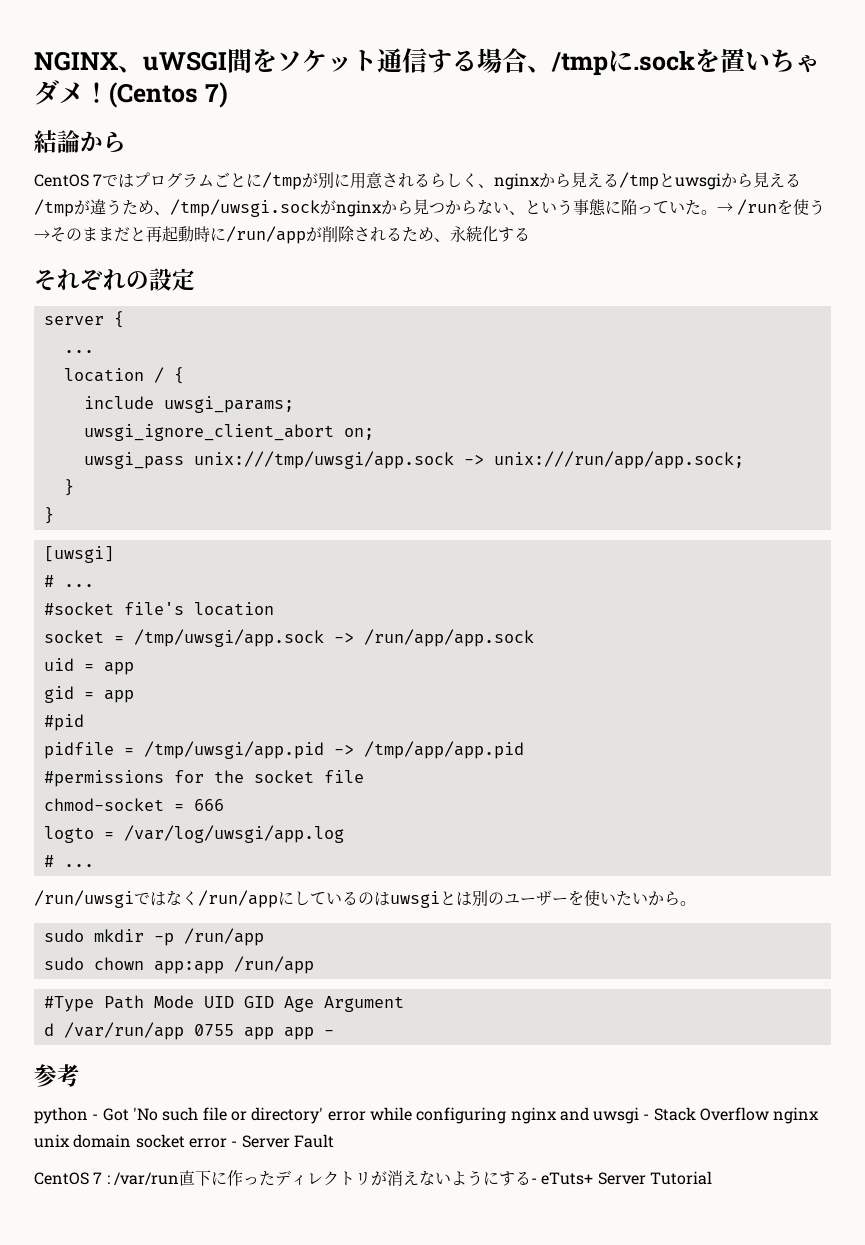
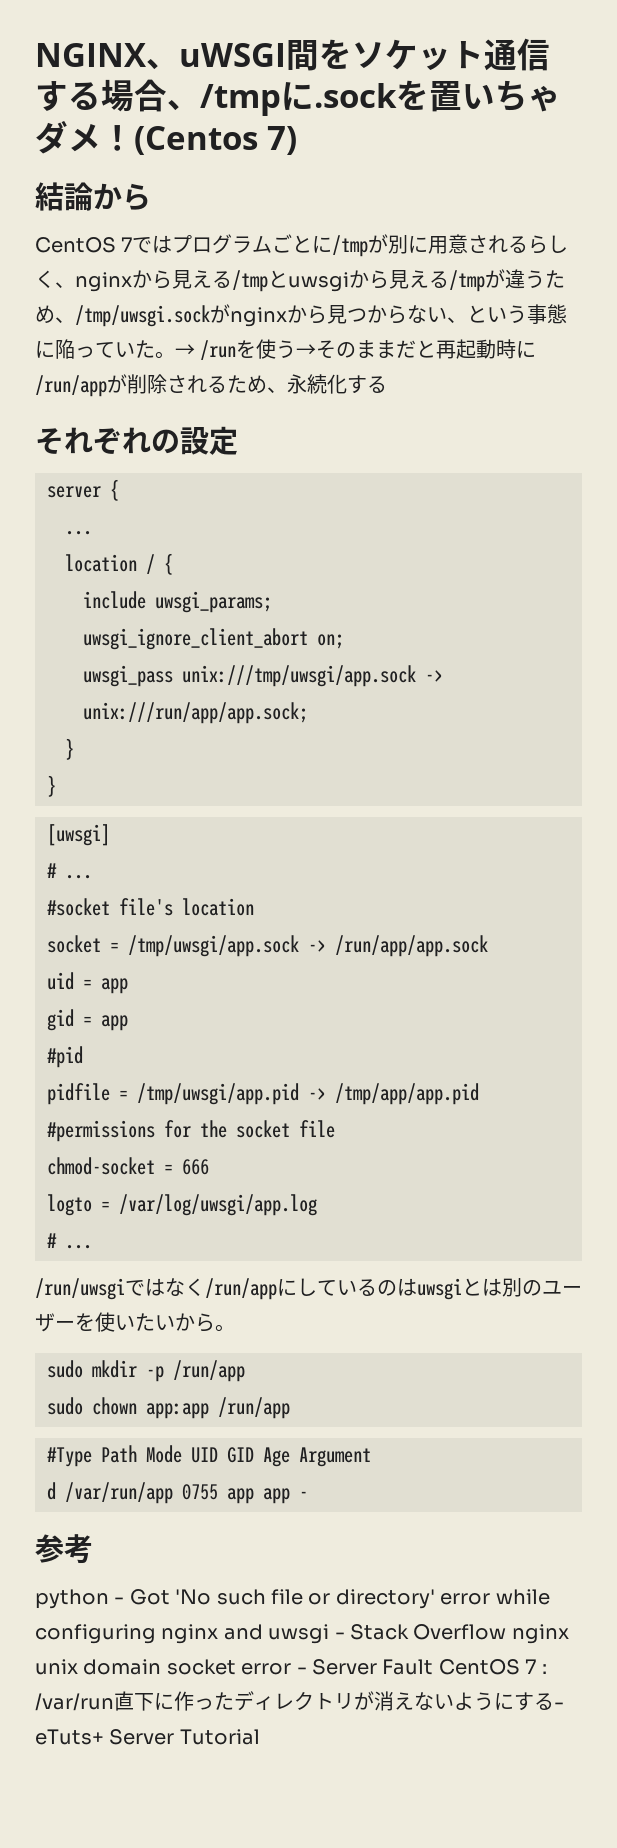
- python - Got 'No such file or directory' error while configuring nginx and uwsgi - Stack Overflow nginx unix domain socket error - Server Fault
- CentOS 7 : /var/run直下に作ったディレクトリが消えないようにする- eTuts+ Server Tutorial
+ python - Got 'No such file or directory' error while configuring nginx and uwsgi - Stack Overflow nginx unix domain socket error - Server Fault CentOS 7 : /var/run直下に作ったディレクトリが消えないようにする- eTuts+ Server Tutorial

